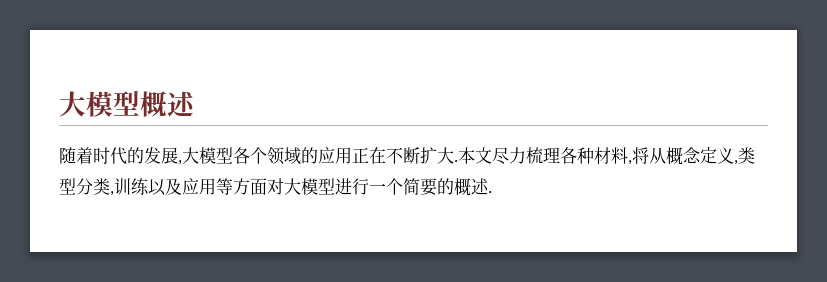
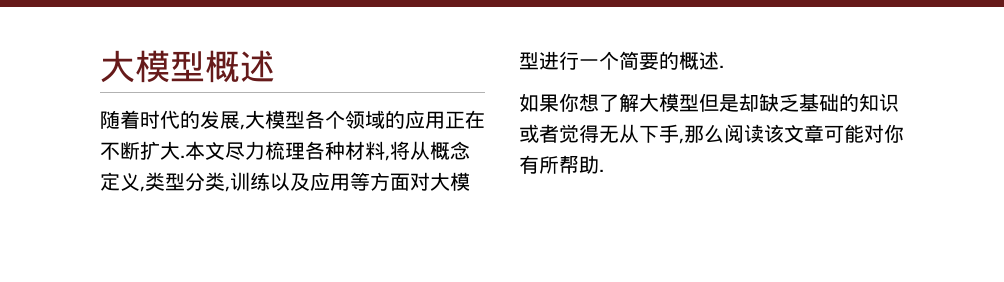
+ 如果你想了解大模型但是却缺乏基础的知识或者觉得无从下手,那么阅读该文章可能对你有所帮助.

